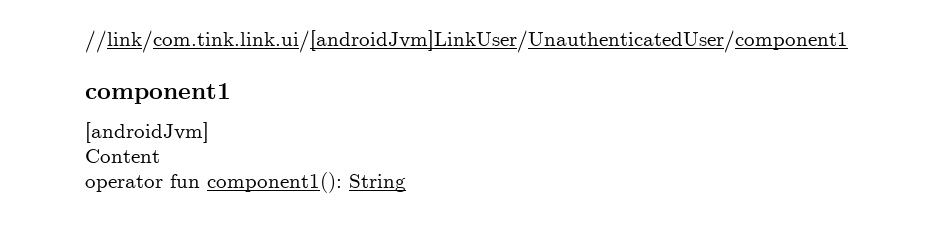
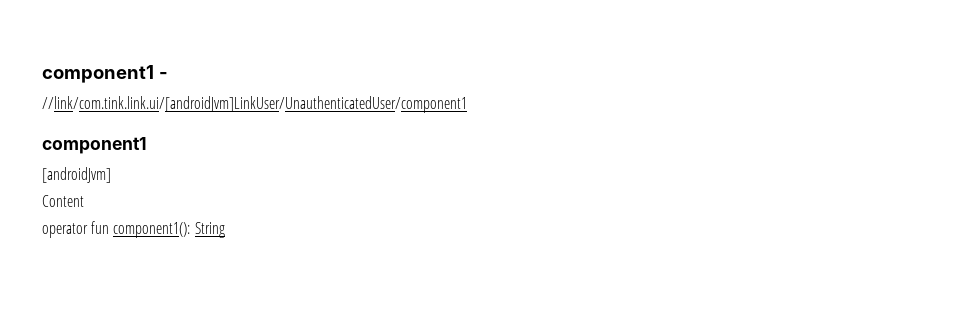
+ component1 -

